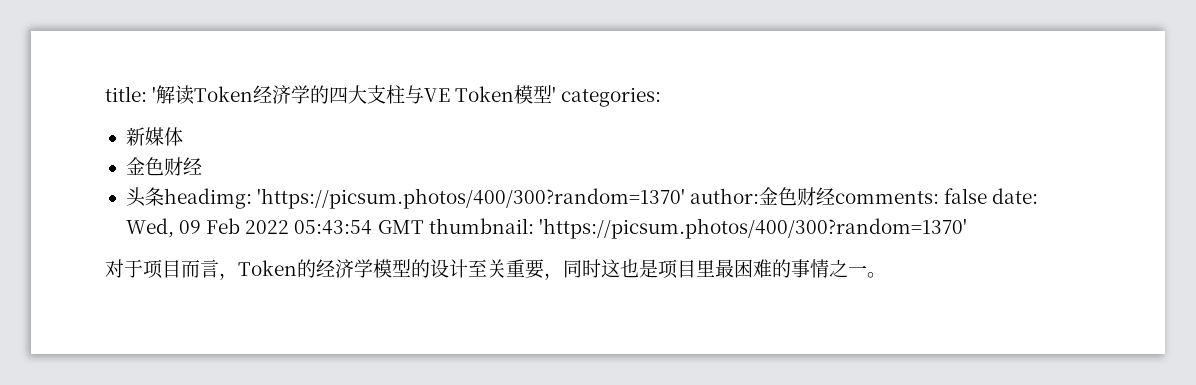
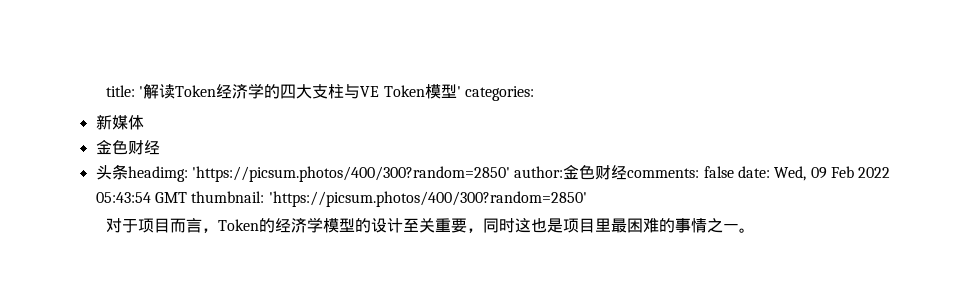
- 头条headimg: 'https://picsum.photos/400/300?random=1370' author:金色财经comments: false date: Wed, 09 Feb 2022 05:43:54 GMT thumbnail: 'https://picsum.photos/400/300?random=1370'
+ 头条headimg: 'https://picsum.photos/400/300?random=2850' author:金色财经comments: false date: Wed, 09 Feb 2022 05:43:54 GMT thumbnail: 'https://picsum.photos/400/300?random=2850'

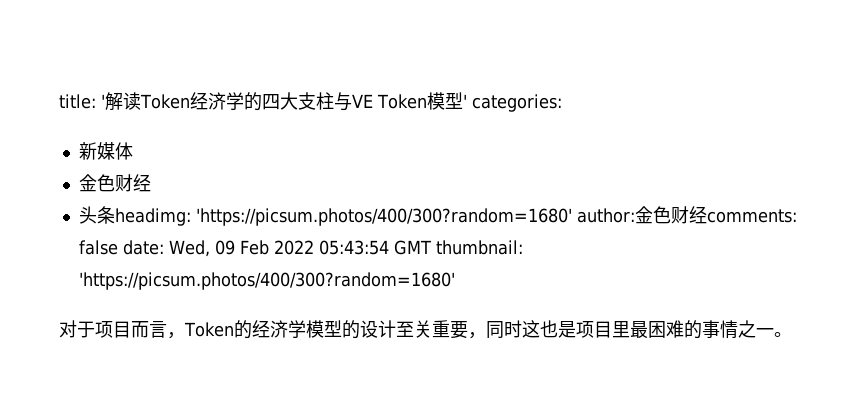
- 头条headimg: 'https://picsum.photos/400/300?random=2850' author:金色财经comments: false date: Wed, 09 Feb 2022 05:43:54 GMT thumbnail: 'https://picsum.photos/400/300?random=2850'
+ 头条headimg: 'https://picsum.photos/400/300?random=1680' author:金色财经comments: false date: Wed, 09 Feb 2022 05:43:54 GMT thumbnail: 'https://picsum.photos/400/300?random=1680'

